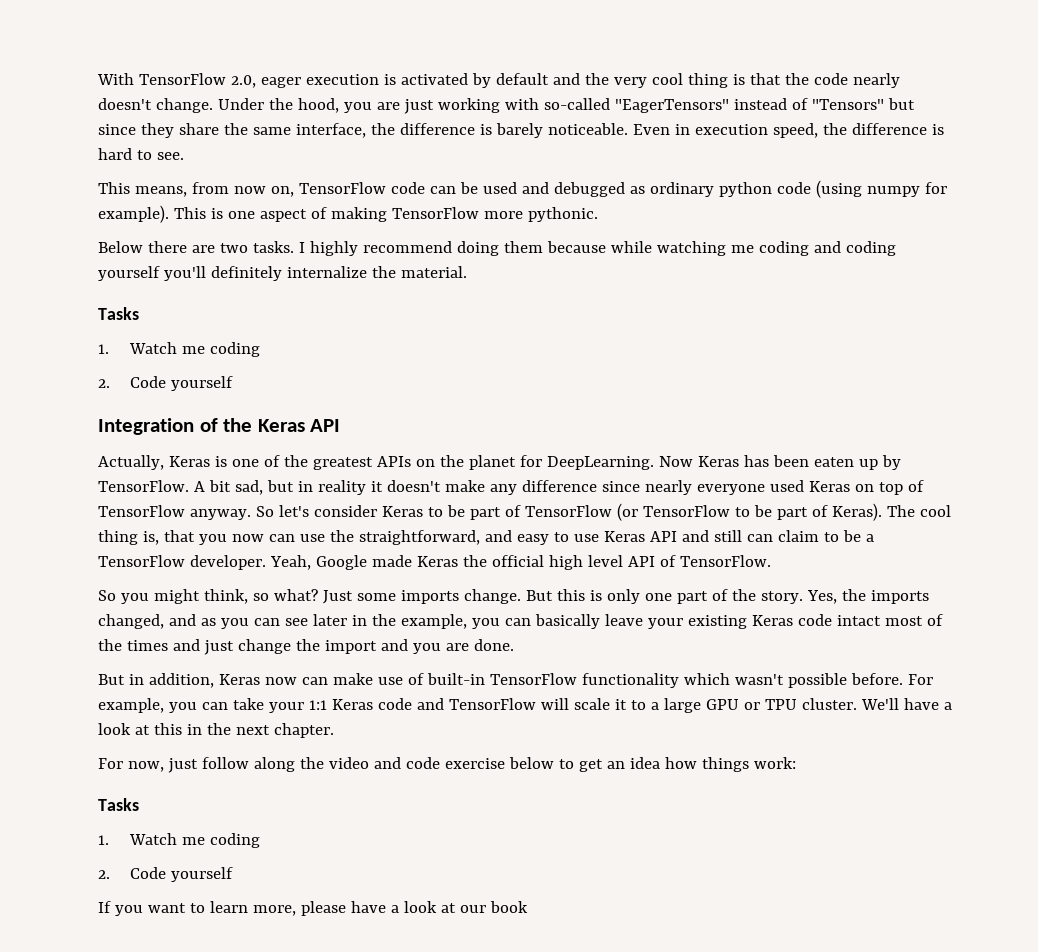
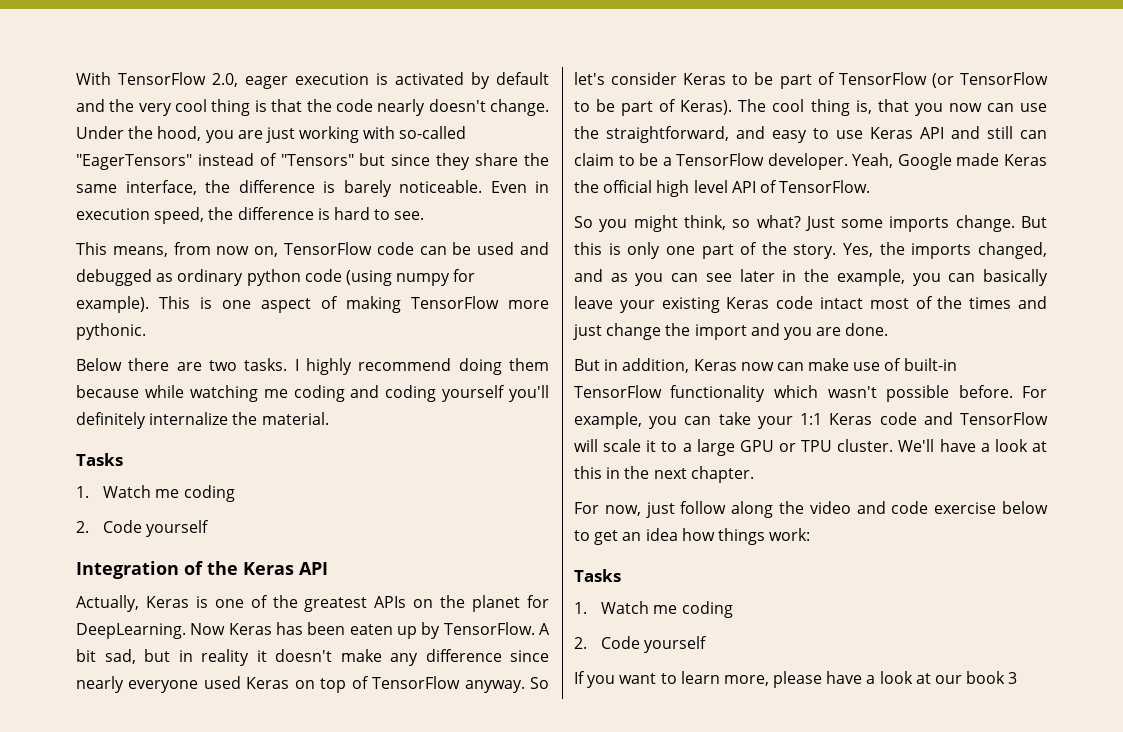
- If you want to learn more, please have a look at our book
+ If you want to learn more, please have a look at our book 3

